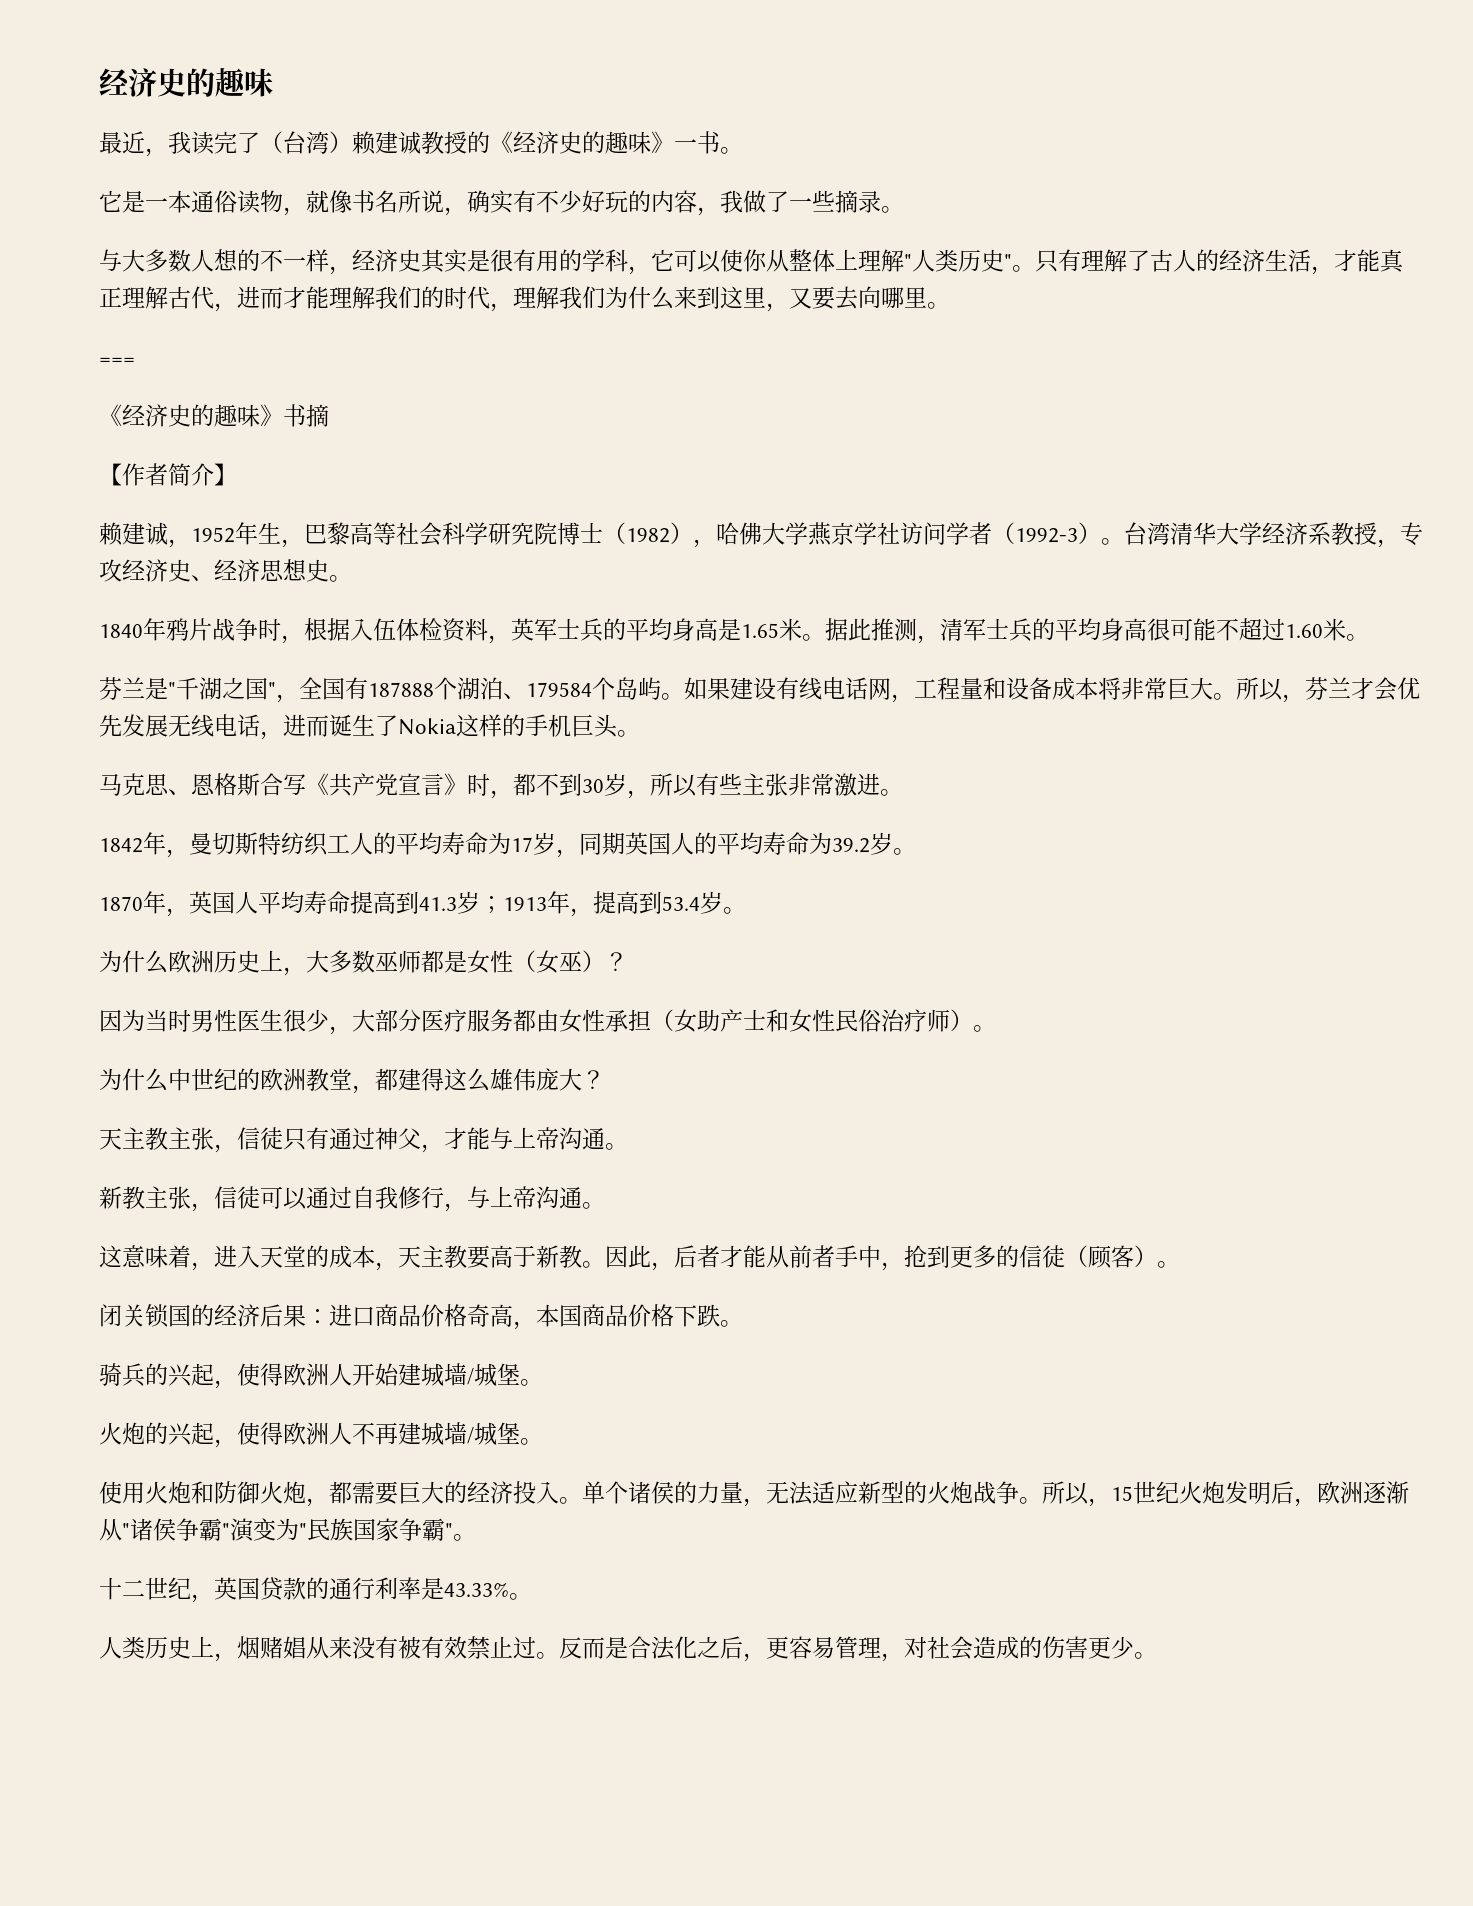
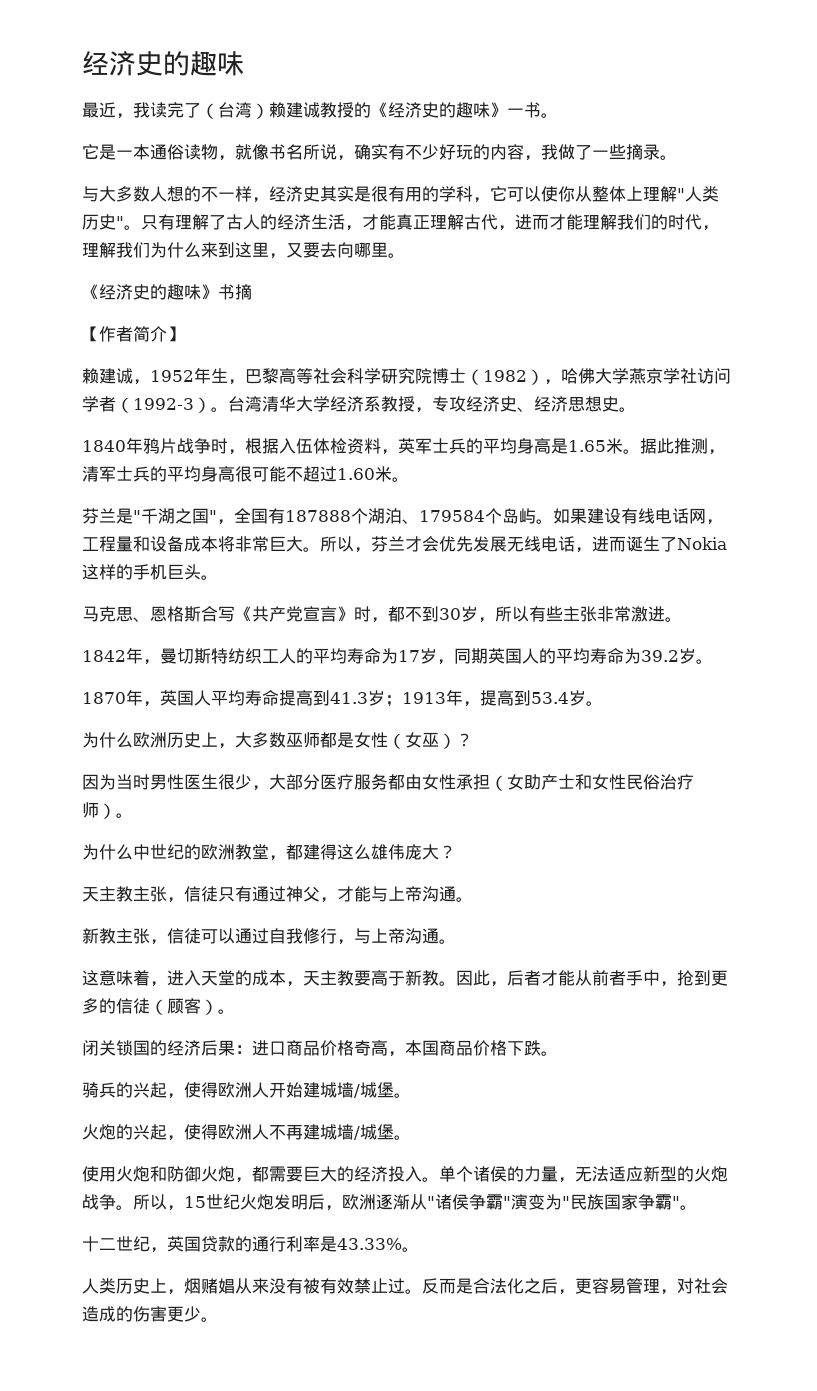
- ===

